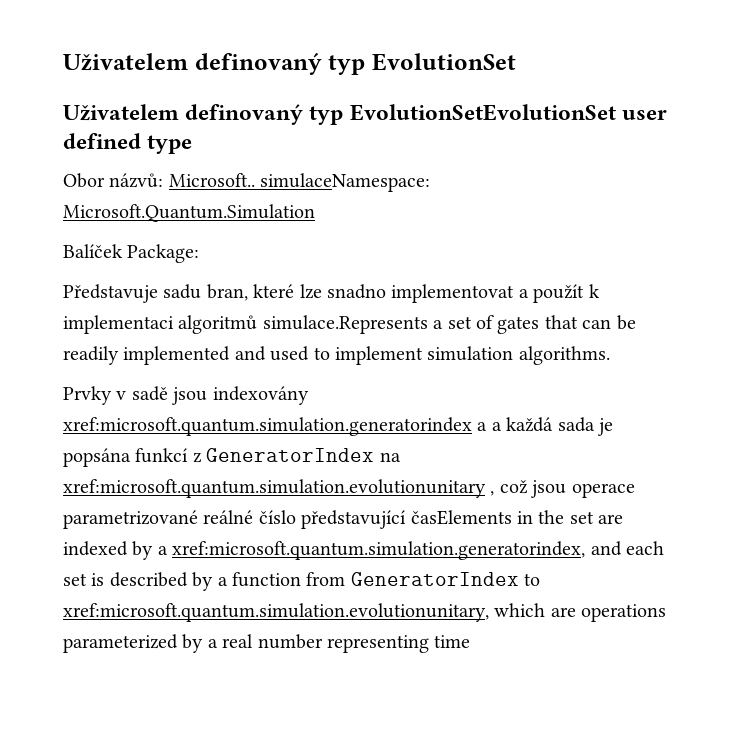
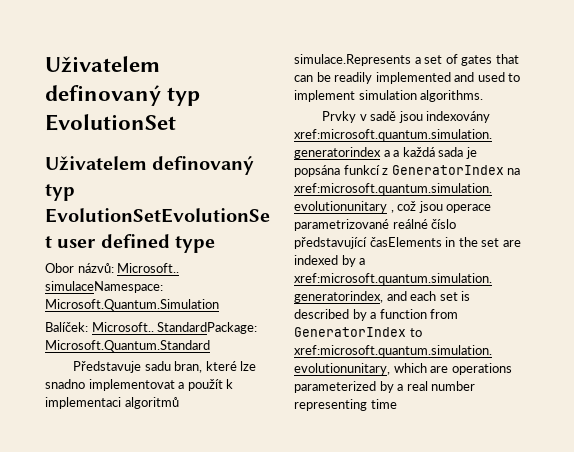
- Balíček Package:
+ Balíček: Microsoft.. StandardPackage: Microsoft.Quantum.Standard

